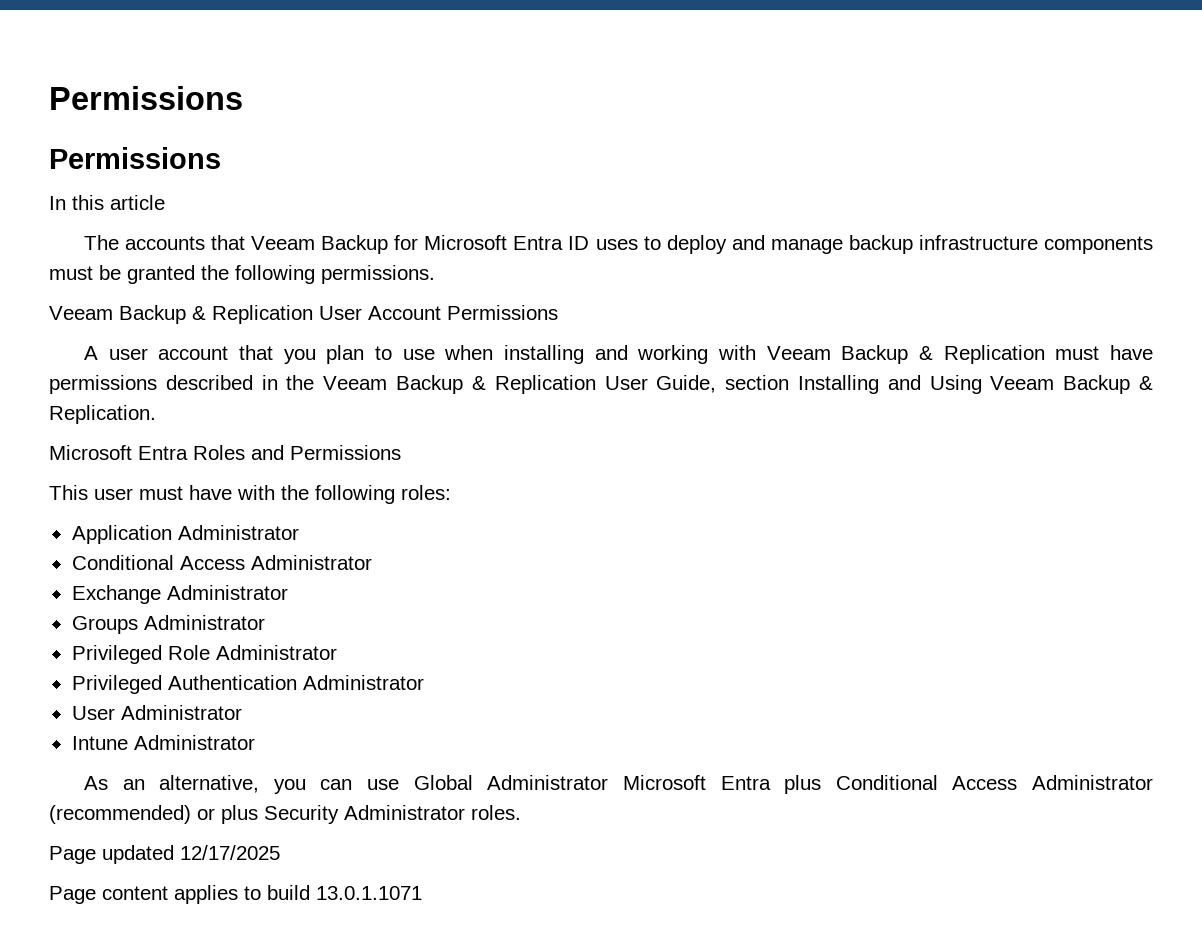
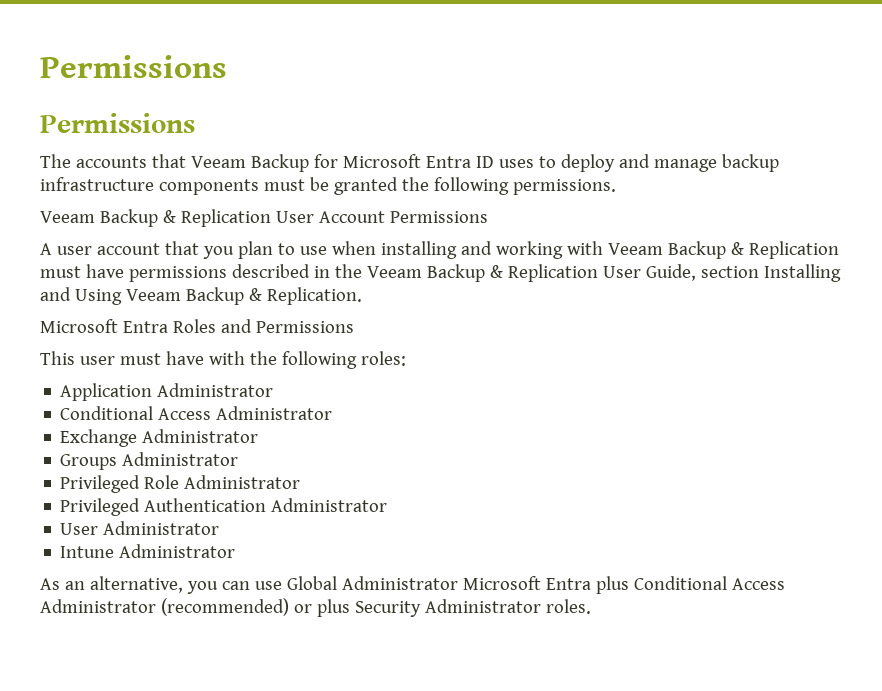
- In this article
- Page updated 12/17/2025
- Page content applies to build 13.0.1.1071

